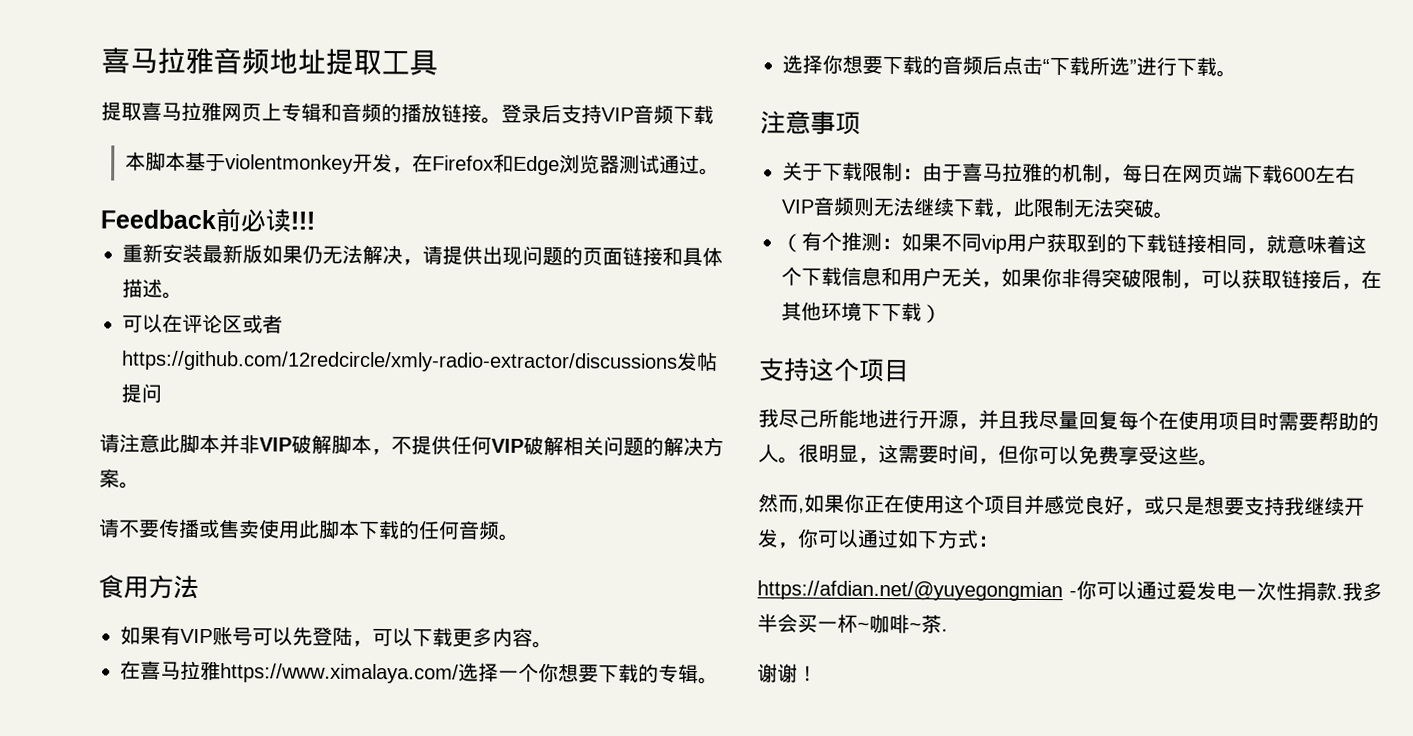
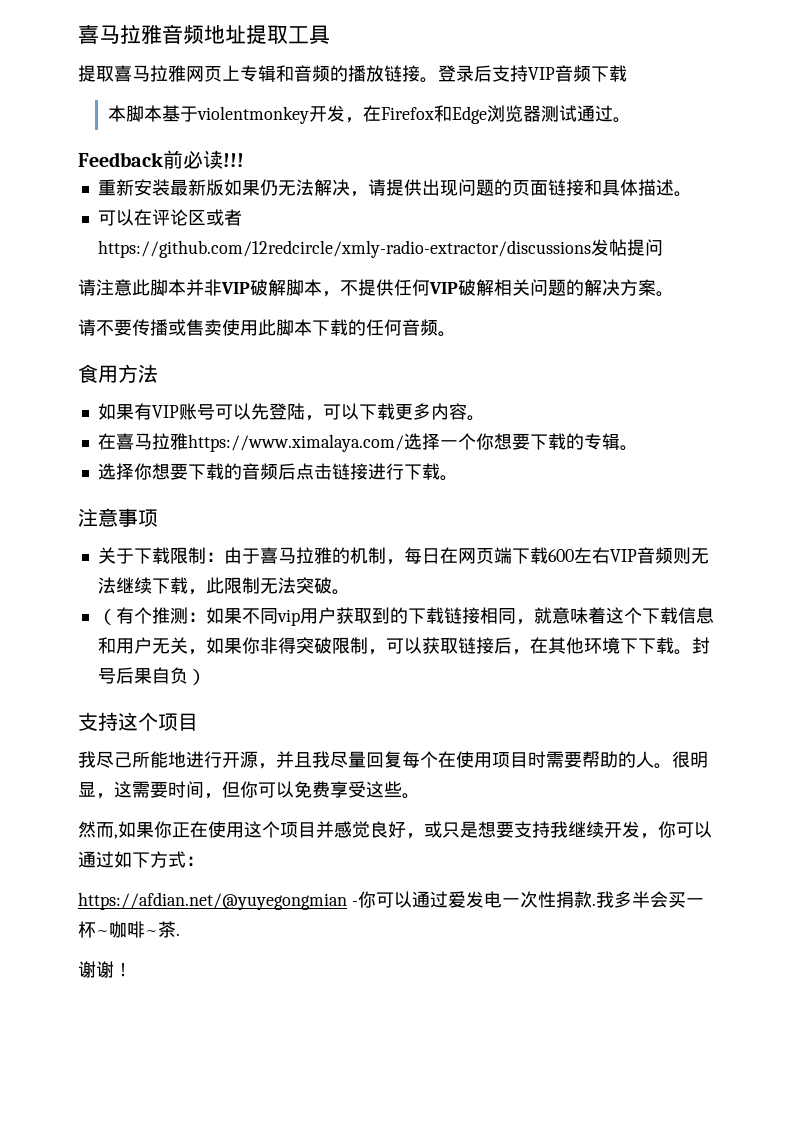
- 选择你想要下载的音频后点击“下载所选”进行下载。
+ 选择你想要下载的音频后点击链接进行下载。
- （有个推测：如果不同vip用户获取到的下载链接相同，就意味着这个下载信息和用户无关，如果你非得突破限制，可以获取链接后，在其他环境下下载）
+ （有个推测：如果不同vip用户获取到的下载链接相同，就意味着这个下载信息和用户无关，如果你非得突破限制，可以获取链接后，在其他环境下下载。封号后果自负）

